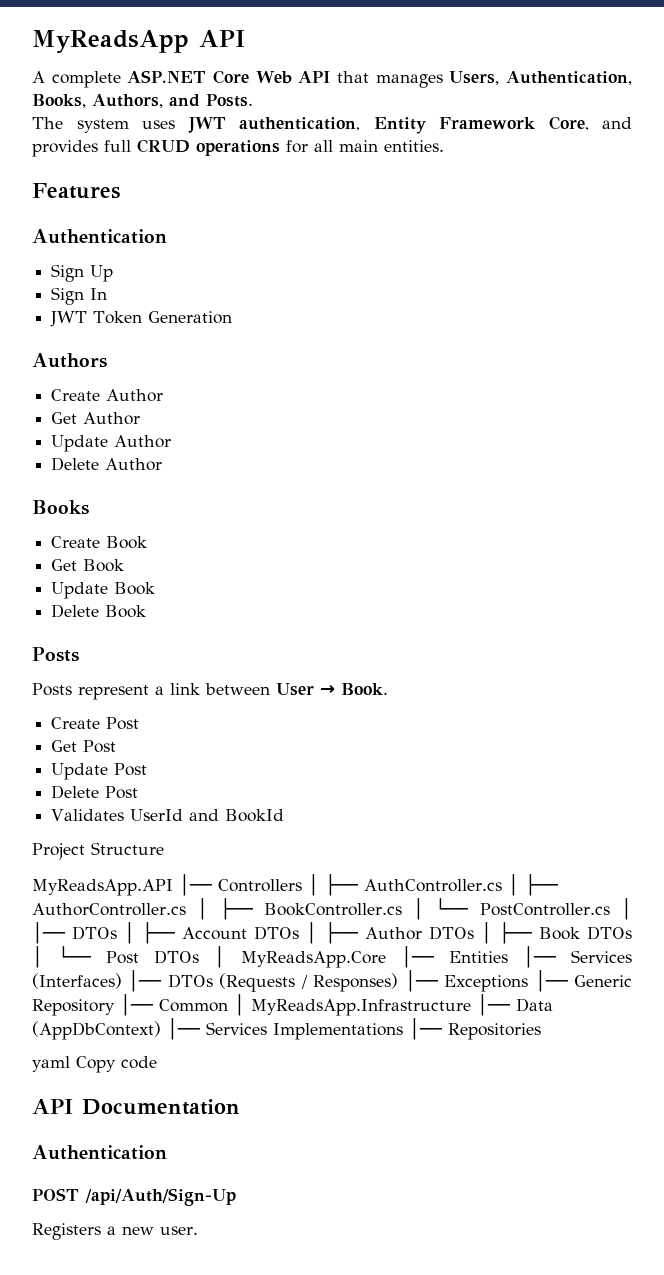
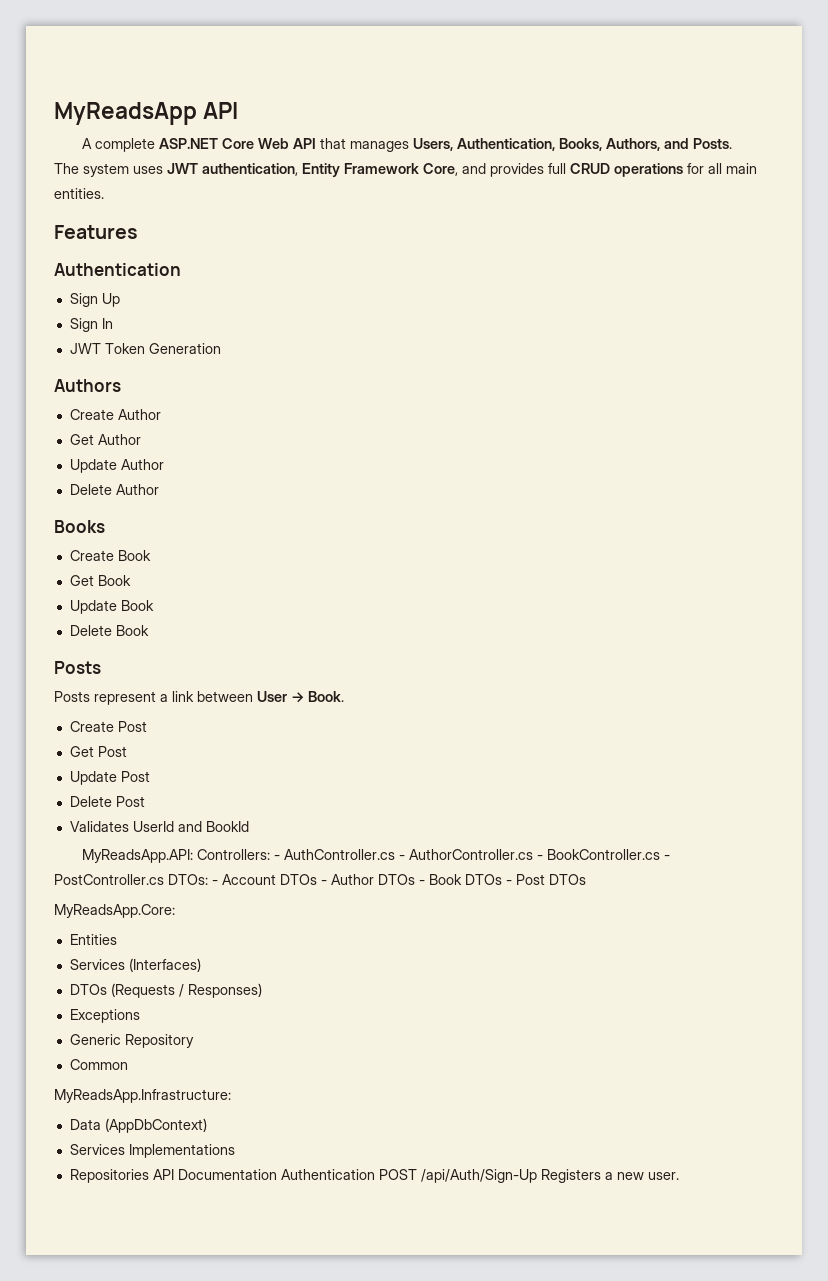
- Project Structure
- MyReadsApp.API │── Controllers │ ├── AuthController.cs │ ├── AuthorController.cs │ ├── BookController.cs │ └── PostController.cs │ │── DTOs │ ├── Account DTOs │ ├── Author DTOs │ ├── Book DTOs │ └── Post DTOs │ MyReadsApp.Core │── Entities │── Services (Interfaces) │── DTOs (Requests / Responses) │── Exceptions │── Generic Repository │── Common │ MyReadsApp.Infrastructure │── Data (AppDbContext) │── Services Implementations │── Repositories
- yaml Copy code
- API Documentation
- Authentication
- POST /api/Auth/Sign-Up
- Registers a new user.
+ MyReadsApp.API: Controllers: - AuthController.cs - AuthorController.cs - BookController.cs - PostController.cs DTOs: - Account DTOs - Author DTOs - Book DTOs - Post DTOs
+ MyReadsApp.Core:
+ Entities
+ Services (Interfaces)
+ DTOs (Requests / Responses)
+ Exceptions
+ Generic Repository
+ Common
+ MyReadsApp.Infrastructure:
+ Data (AppDbContext)
+ Services Implementations
+ Repositories API Documentation Authentication POST /api/Auth/Sign-Up Registers a new user.

